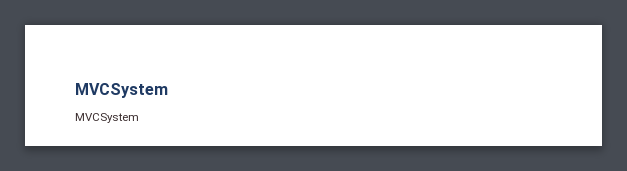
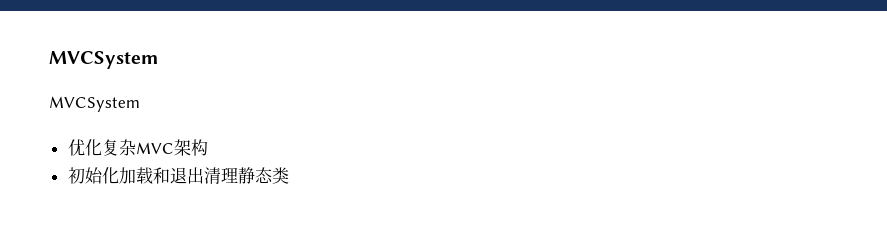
+ 优化复杂MVC架构
+ 初始化加载和退出清理静态类

